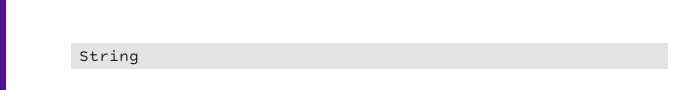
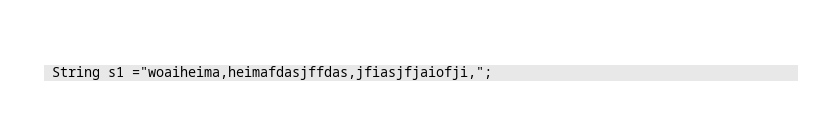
- String
+ String s1 ="woaiheima,heimafdasjffdas,jfiasjfjaiofji,";

